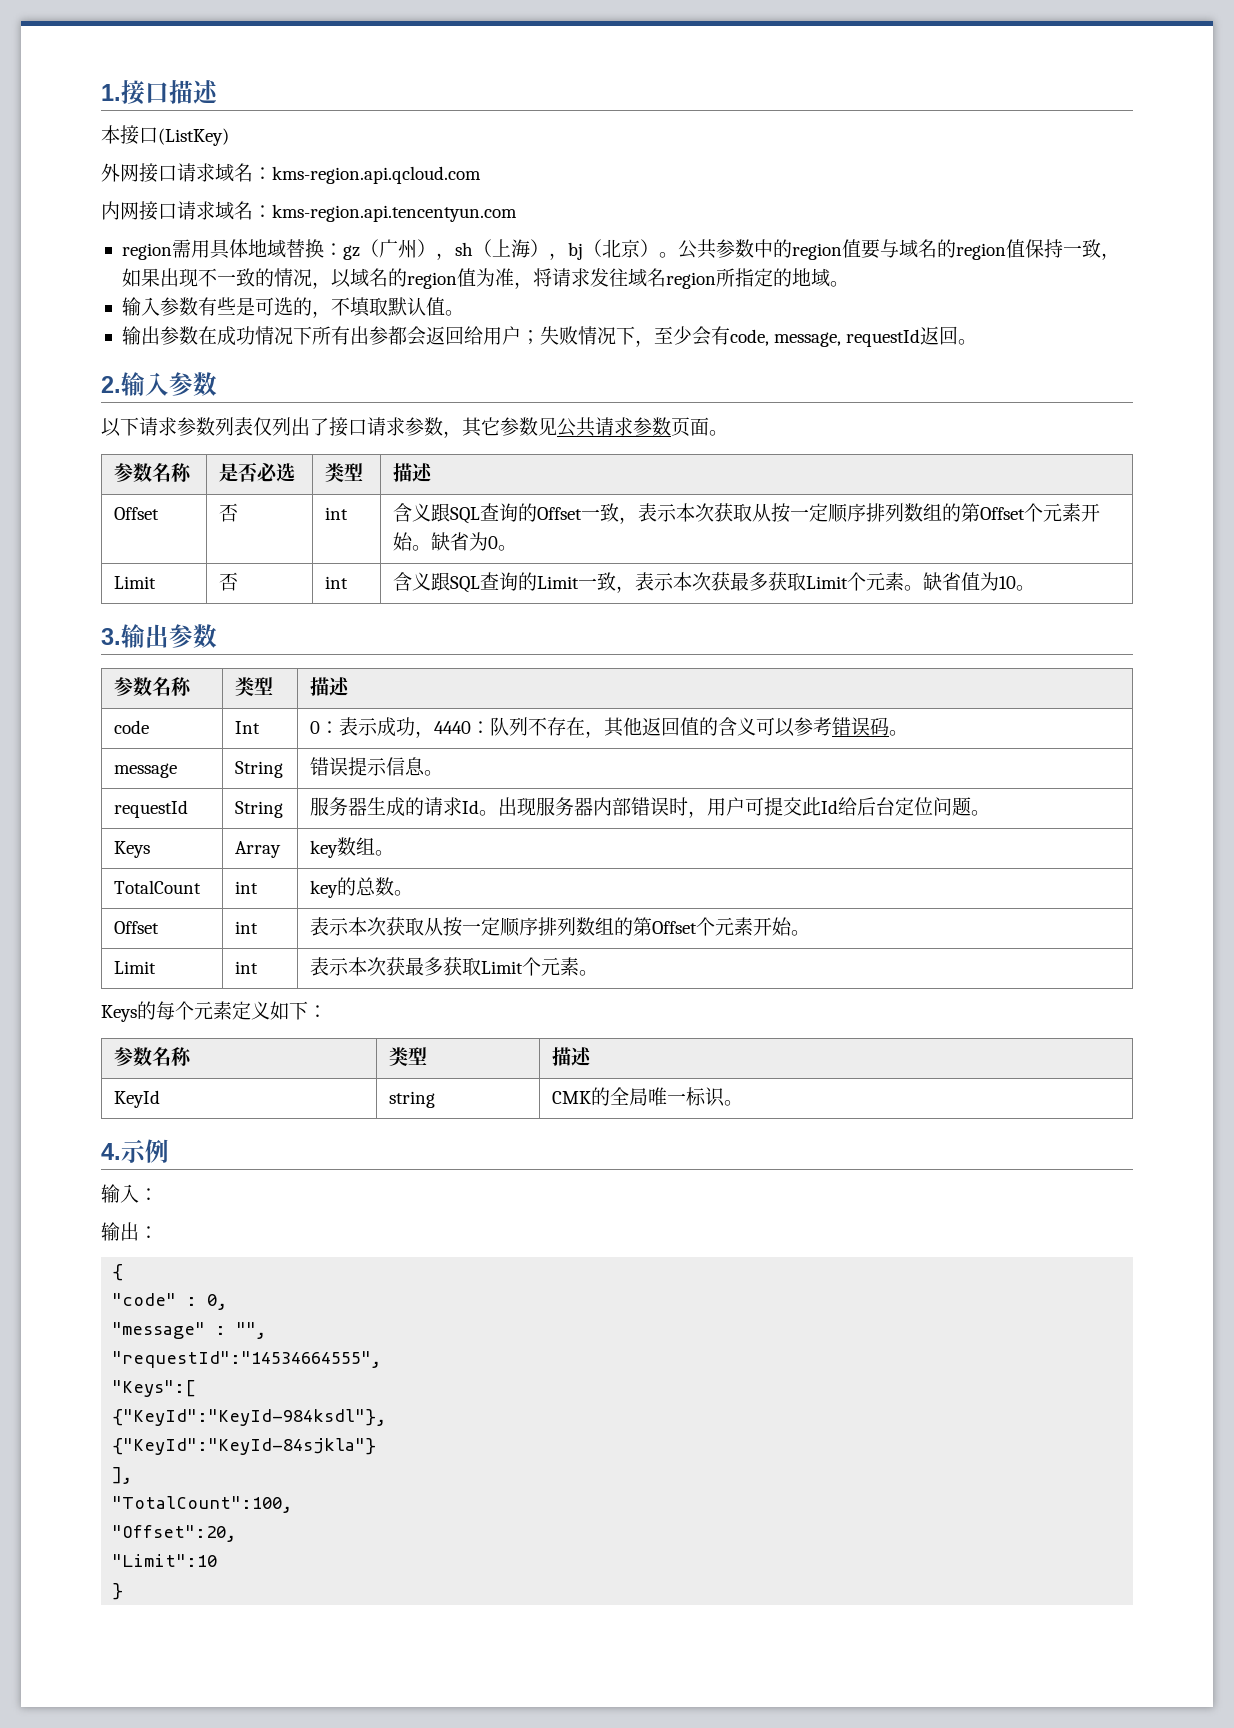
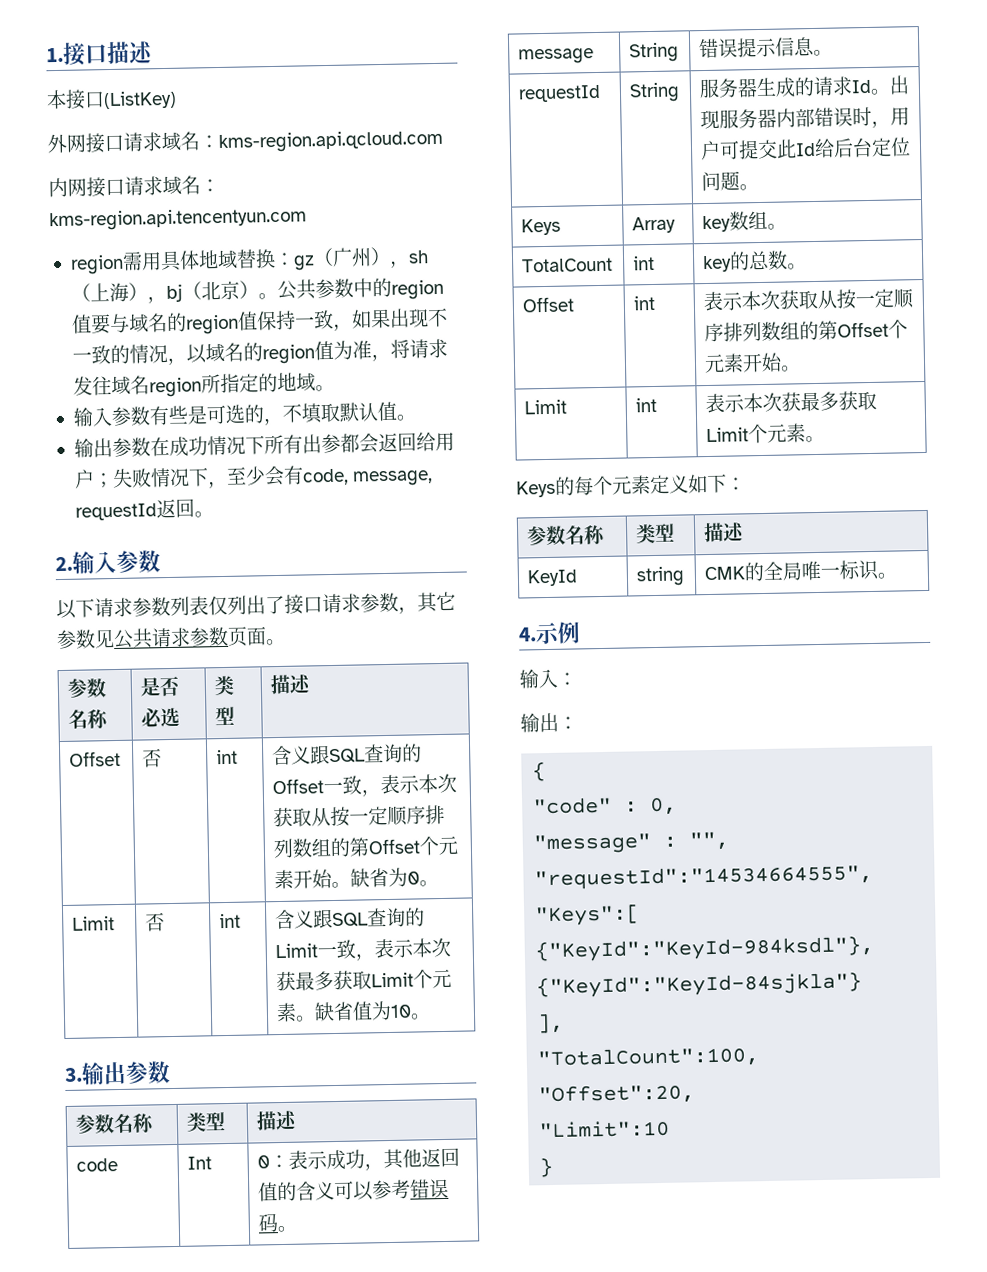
- code | Int | 0：表示成功，4440：队列不存在，其他返回值的含义可以参考错误码。
+ code | Int | 0：表示成功，其他返回值的含义可以参考错误码。

